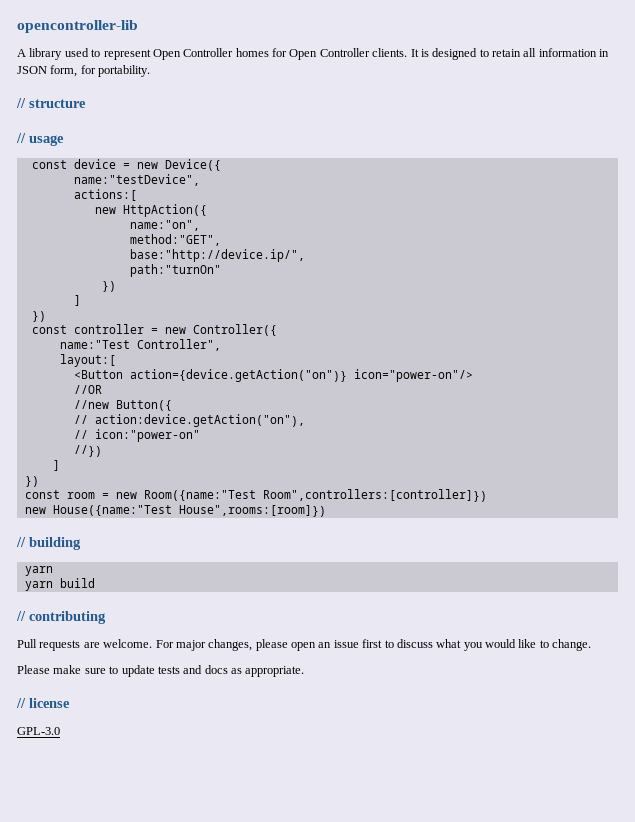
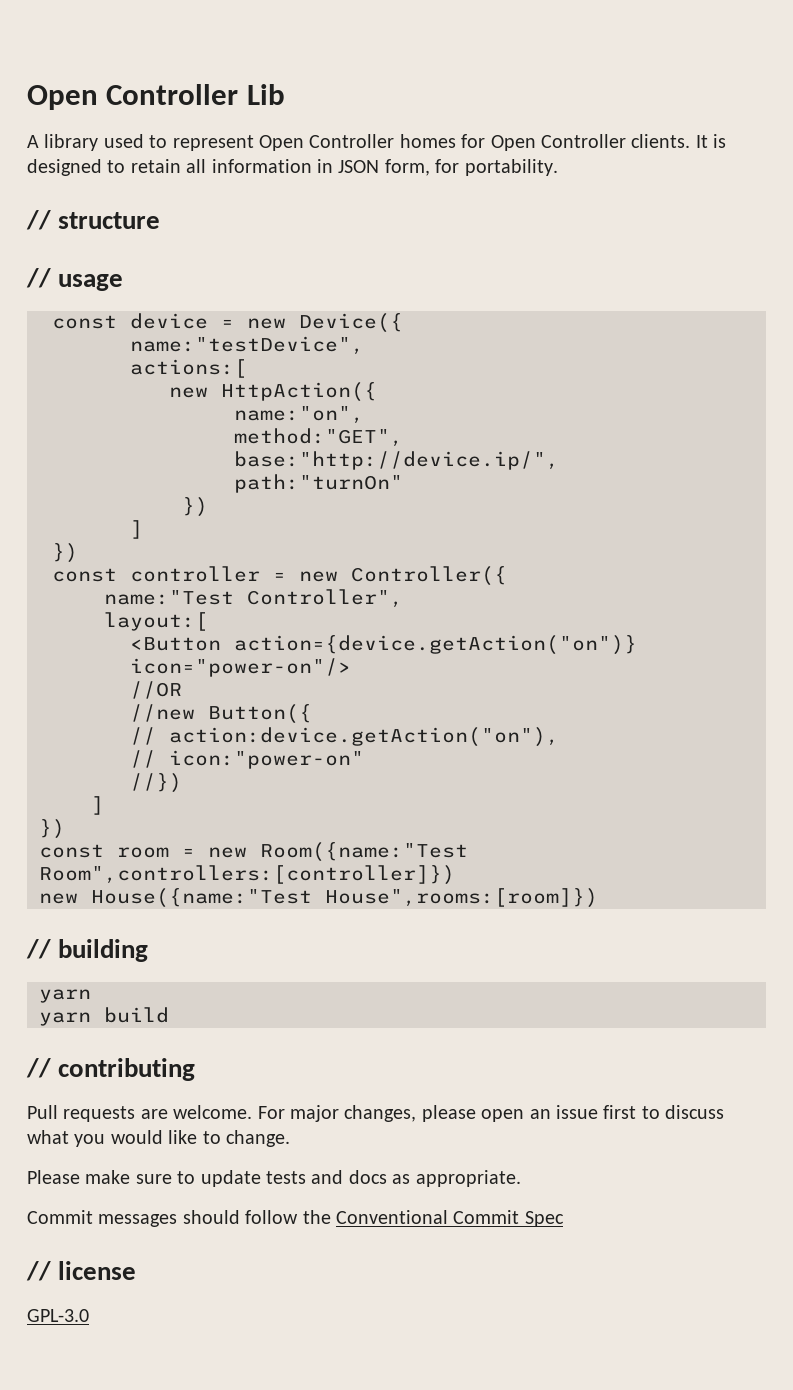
- opencontroller-lib
+ Open Controller Lib
+ Commit messages should follow the Conventional Commit Spec

